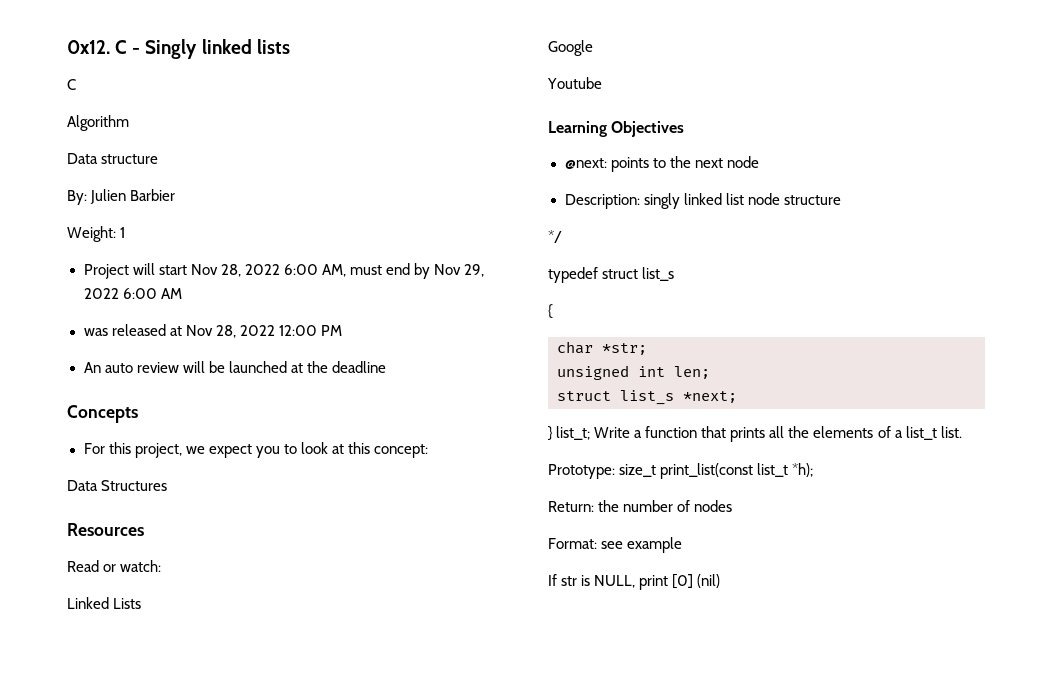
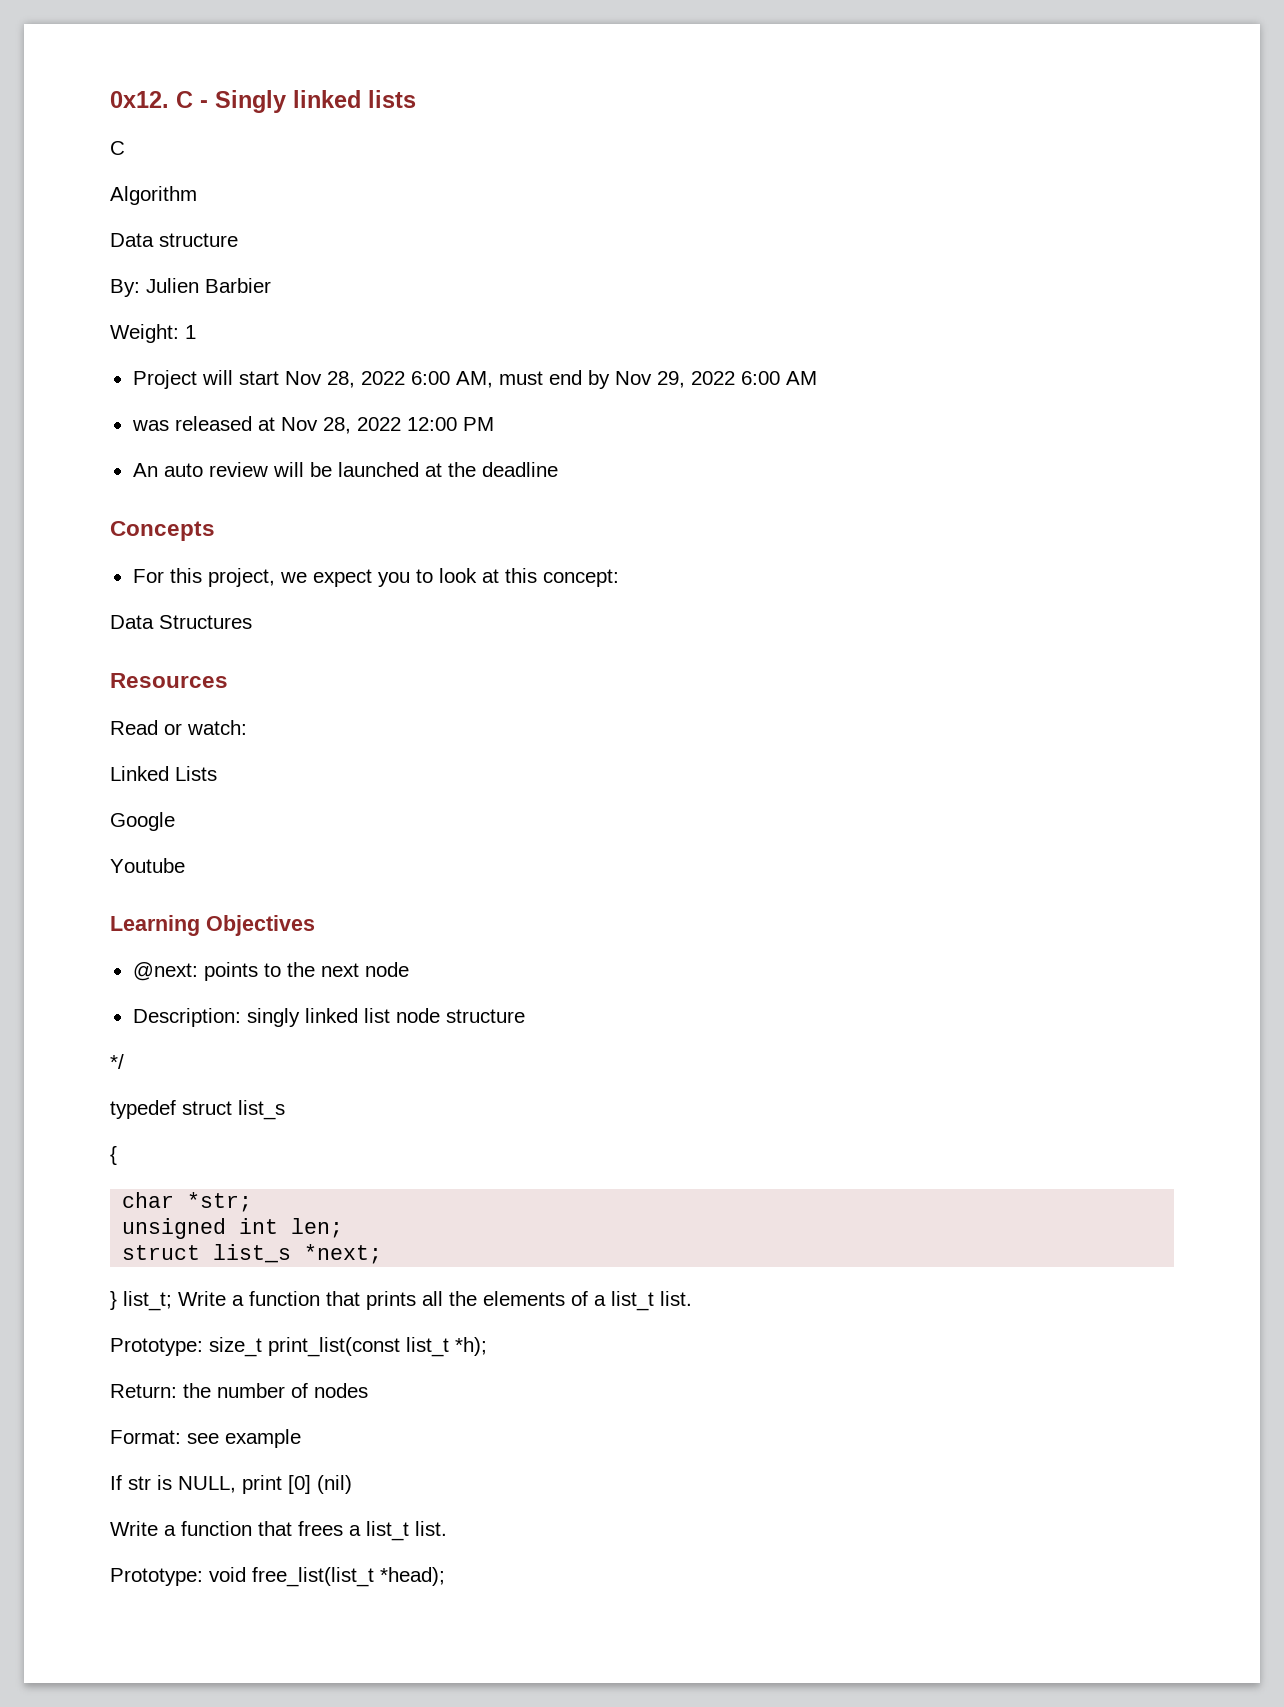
+ Write a function that frees a list_t list.
+ Prototype: void free_list(list_t *head);

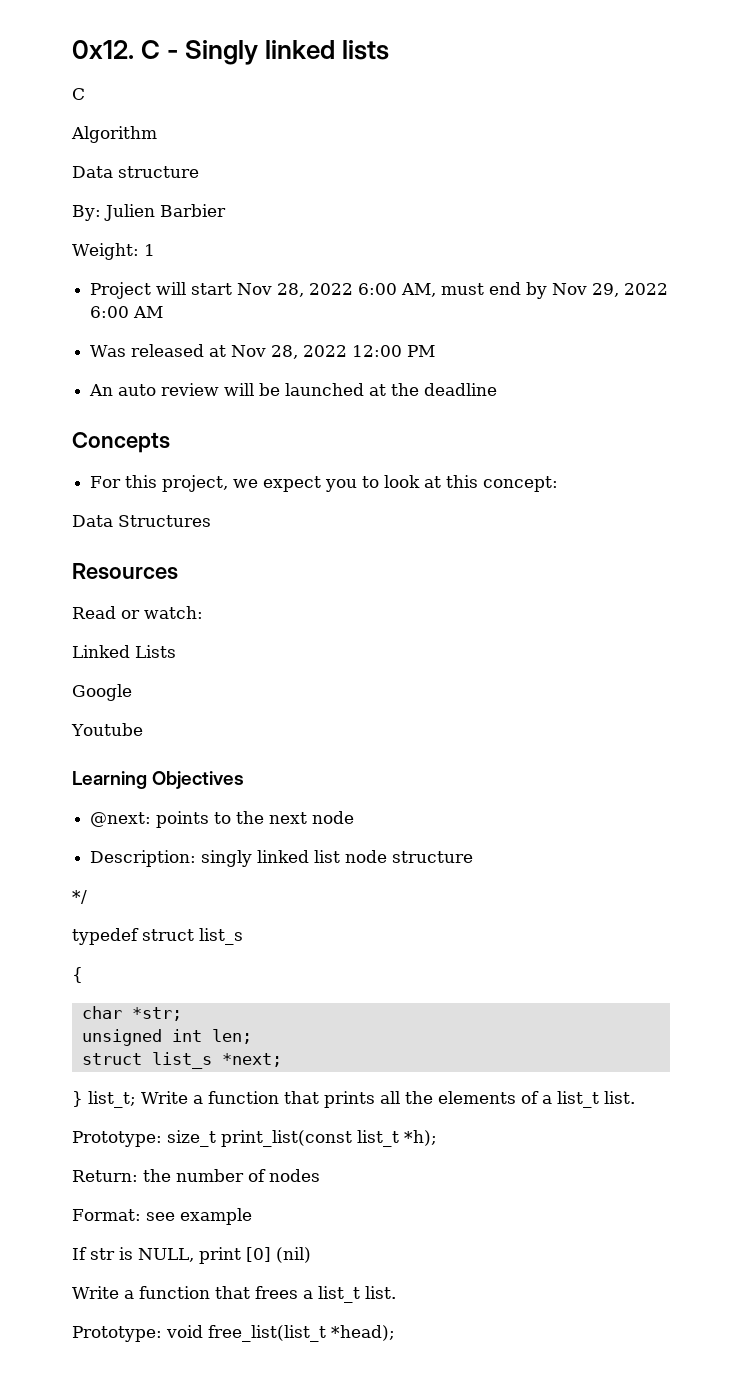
- was released at Nov 28, 2022 12:00 PM
+ Was released at Nov 28, 2022 12:00 PM

